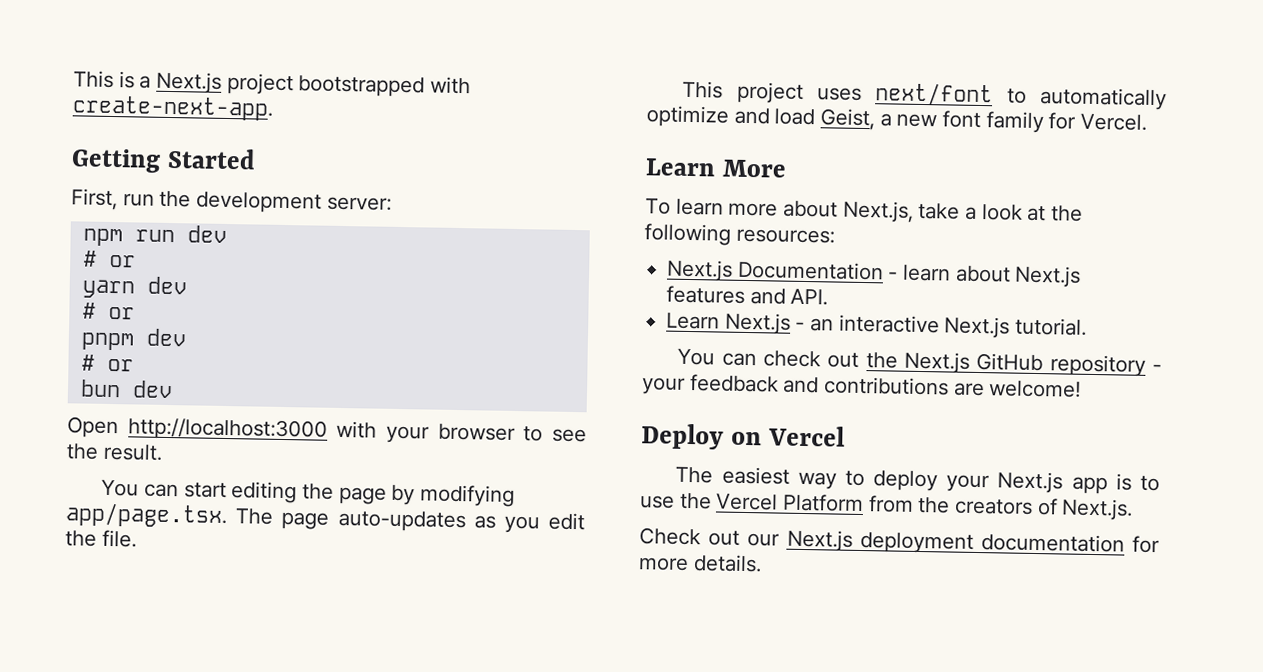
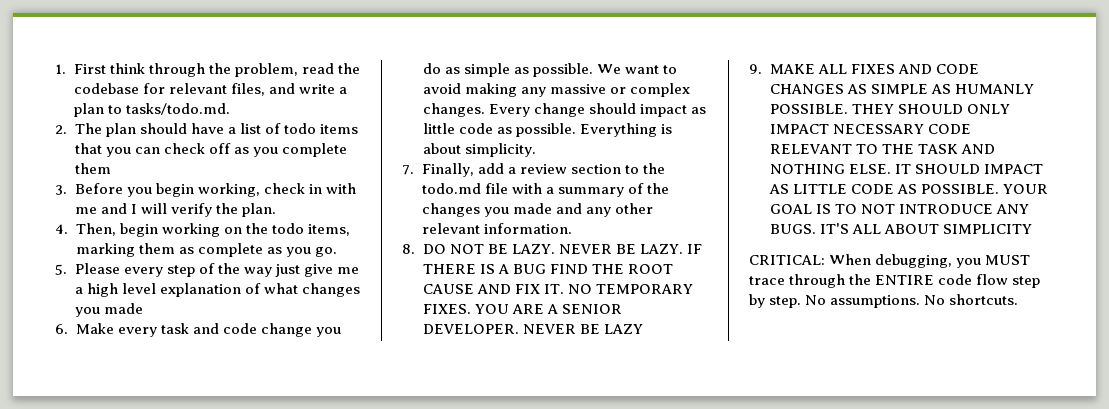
- This is a Next.js project bootstrapped with create-next-app.
- Getting Started
- First, run the development server:
- npm run dev
- # or
- yarn dev
- # or
- pnpm dev
- # or
- bun dev
- Open http://localhost:3000 with your browser to see the result.
- You can start editing the page by modifying app/page.tsx. The page auto-updates as you edit the file.
- This project uses next/font to automatically optimize and load Geist, a new font family for Vercel.
- Learn More
- To learn more about Next.js, take a look at the following resources:
- Next.js Documentation - learn about Next.js features and API.
- Learn Next.js - an interactive Next.js tutorial.
- You can check out the Next.js GitHub repository - your feedback and contributions are welcome!
- Deploy on Vercel
- The easiest way to deploy your Next.js app is to use the Vercel Platform from the creators of Next.js.
- Check out our Next.js deployment documentation for more details.
+ 1. First think through the problem, read the codebase for relevant files, and write a plan to tasks/todo.md.
+ 2. The plan should have a list of todo items that you can check off as you complete them
+ 3. Before you begin working, check in with me and I will verify the plan.
+ 4. Then, begin working on the todo items, marking them as complete as you go.
+ 5. Please every step of the way just give me a high level explanation of what changes you made
+ 6. Make every task and code change you do as simple as possible. We want to avoid making any massive or complex changes. Every change should impact as little code as possible. Everything is about simplicity.
+ 7. Finally, add a review section to the todo.md file with a summary of the changes you made and any other relevant information.
+ 8. DO NOT BE LAZY. NEVER BE LAZY. IF THERE IS A BUG FIND THE ROOT CAUSE AND FIX IT. NO TEMPORARY FIXES. YOU ARE A SENIOR DEVELOPER. NEVER BE LAZY
+ 9. MAKE ALL FIXES AND CODE CHANGES AS SIMPLE AS HUMANLY POSSIBLE. THEY SHOULD ONLY IMPACT NECESSARY CODE RELEVANT TO THE TASK AND NOTHING ELSE. IT SHOULD IMPACT AS LITTLE CODE AS POSSIBLE. YOUR GOAL IS TO NOT INTRODUCE ANY BUGS. IT'S ALL ABOUT SIMPLICITY
+ CRITICAL: When debugging, you MUST trace through the ENTIRE code flow step by step. No assumptions. No shortcuts.

